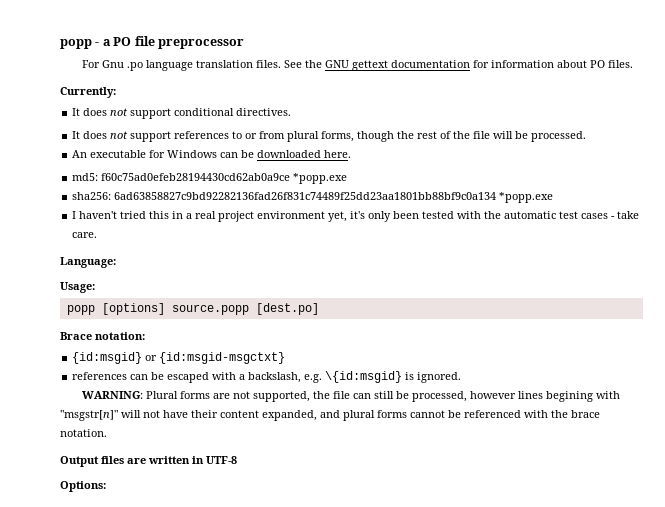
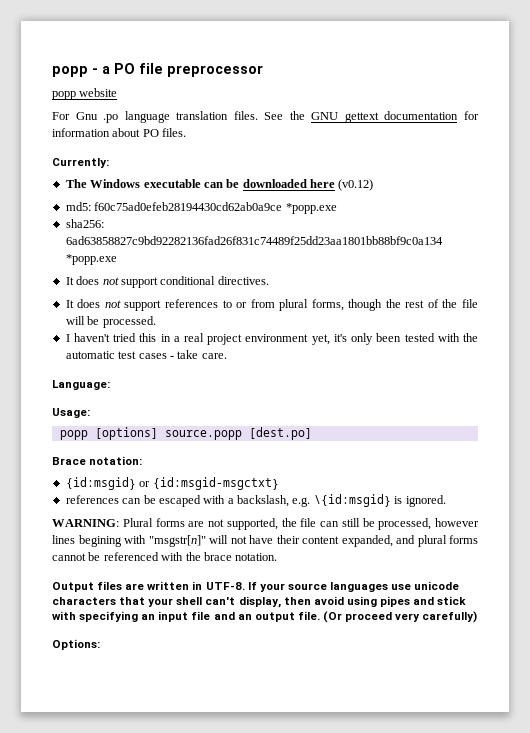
+ popp website
+ The Windows executable can be downloaded here (v0.12)
+ md5: f60c75ad0efeb28194430cd62ab0a9ce *popp.exe
+ sha256: 6ad63858827c9bd92282136fad26f831c74489f25dd23aa1801bb88bf9c0a134 *popp.exe
- An executable for Windows can be downloaded here.
- md5: f60c75ad0efeb28194430cd62ab0a9ce *popp.exe
- sha256: 6ad63858827c9bd92282136fad26f831c74489f25dd23aa1801bb88bf9c0a134 *popp.exe
- Output files are written in UTF-8
+ Output files are written in UTF-8. If your source languages use unicode characters that your shell can't display, then avoid using pipes and stick with specifying an input file and an output file. (Or proceed very carefully)

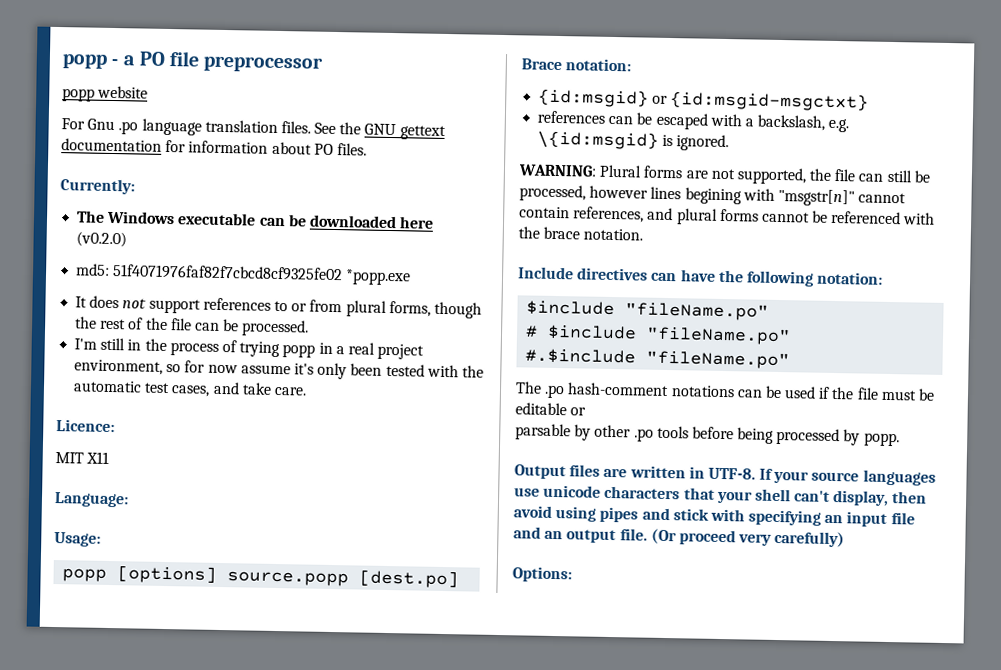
- The Windows executable can be downloaded here (v0.12)
+ The Windows executable can be downloaded here (v0.2.0)
- md5: f60c75ad0efeb28194430cd62ab0a9ce *popp.exe
- sha256: 6ad63858827c9bd92282136fad26f831c74489f25dd23aa1801bb88bf9c0a134 *popp.exe
- It does not support conditional directives.
+ md5: 51f4071976faf82f7cbcd8cf9325fe02 *popp.exe
- It does not support references to or from plural forms, though the rest of the file will be processed.
+ It does not support references to or from plural forms, though the rest of the file can be processed.
- I haven't tried this in a real project environment yet, it's only been tested with the automatic test cases - take care.
+ I'm still in the process of trying popp in a real project environment, so for now assume it's only been tested with the automatic test cases, and take care.
+ Licence:
+ MIT X11
- WARNING: Plural forms are not supported, the file can still be processed, however lines begining with "msgstr[n]" will not have their content expanded, and plural forms cannot be referenced with the brace notation.
+ WARNING: Plural forms are not supported, the file can still be processed, however lines begining with "msgstr[n]" cannot contain references, and plural forms cannot be referenced with the brace notation.
+ Include directives can have the following notation:
+ $include "fileName.po"
+ # $include "fileName.po"
+ #.$include "fileName.po"
+ The .po hash-comment notations can be used if the file must be editable or
+ parsable by other .po tools before being processed by popp.

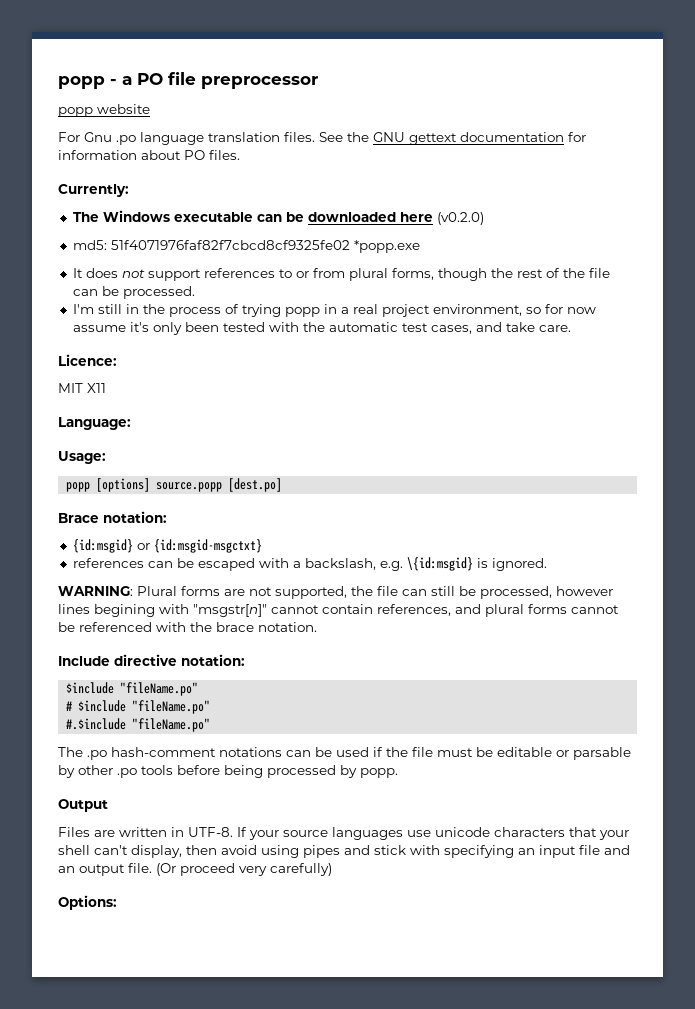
- Include directives can have the following notation:
+ Include directive notation:
- The .po hash-comment notations can be used if the file must be editable or
- parsable by other .po tools before being processed by popp.
+ The .po hash-comment notations can be used if the file must be editable or parsable by other .po tools before being processed by popp.
- Output files are written in UTF-8.
+ Output
+ Files are written in UTF-8.

